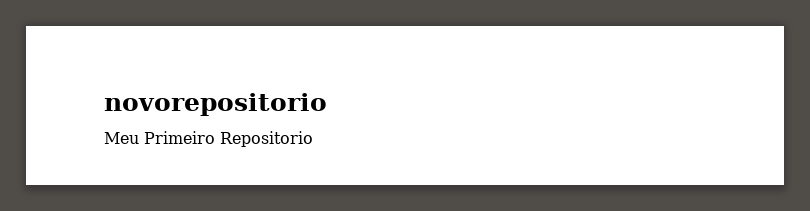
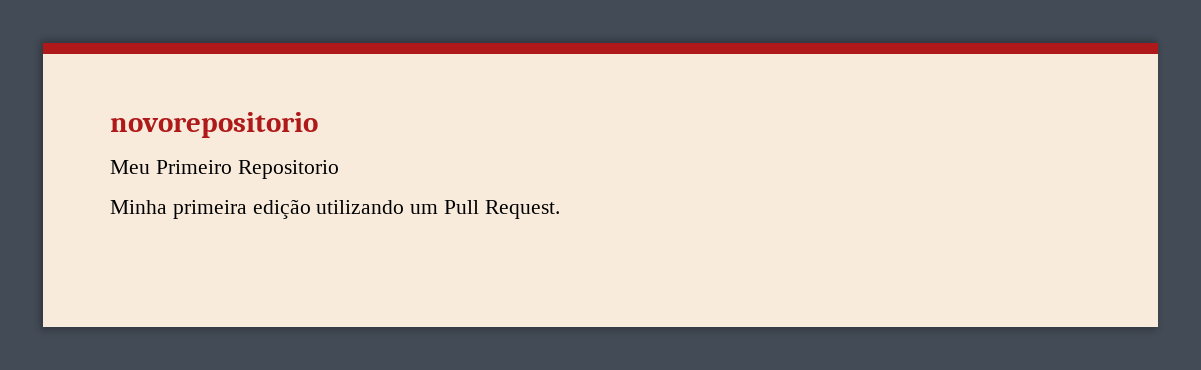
+ Minha primeira edição utilizando um Pull Request.

